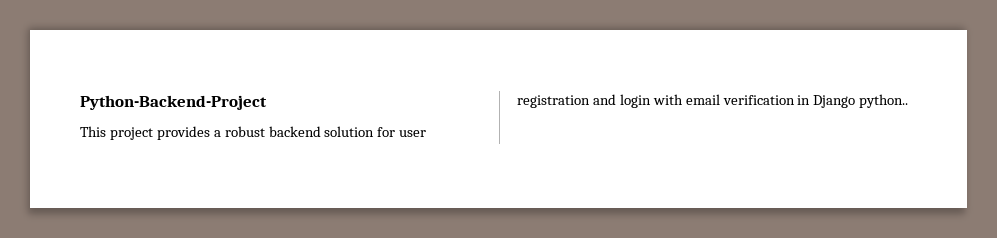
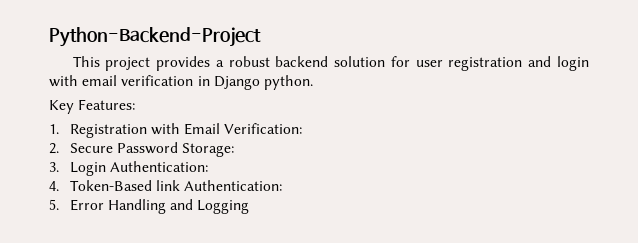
- This project provides a robust backend solution for user registration and login with email verification in Django python..
+ This project provides a robust backend solution for user registration and login with email verification in Django python.
+ Key Features:
+ 1. Registration with Email Verification:
+ 2. Secure Password Storage:
+ 3. Login Authentication:
+ 4. Token-Based link Authentication:
+ 5. Error Handling and Logging

